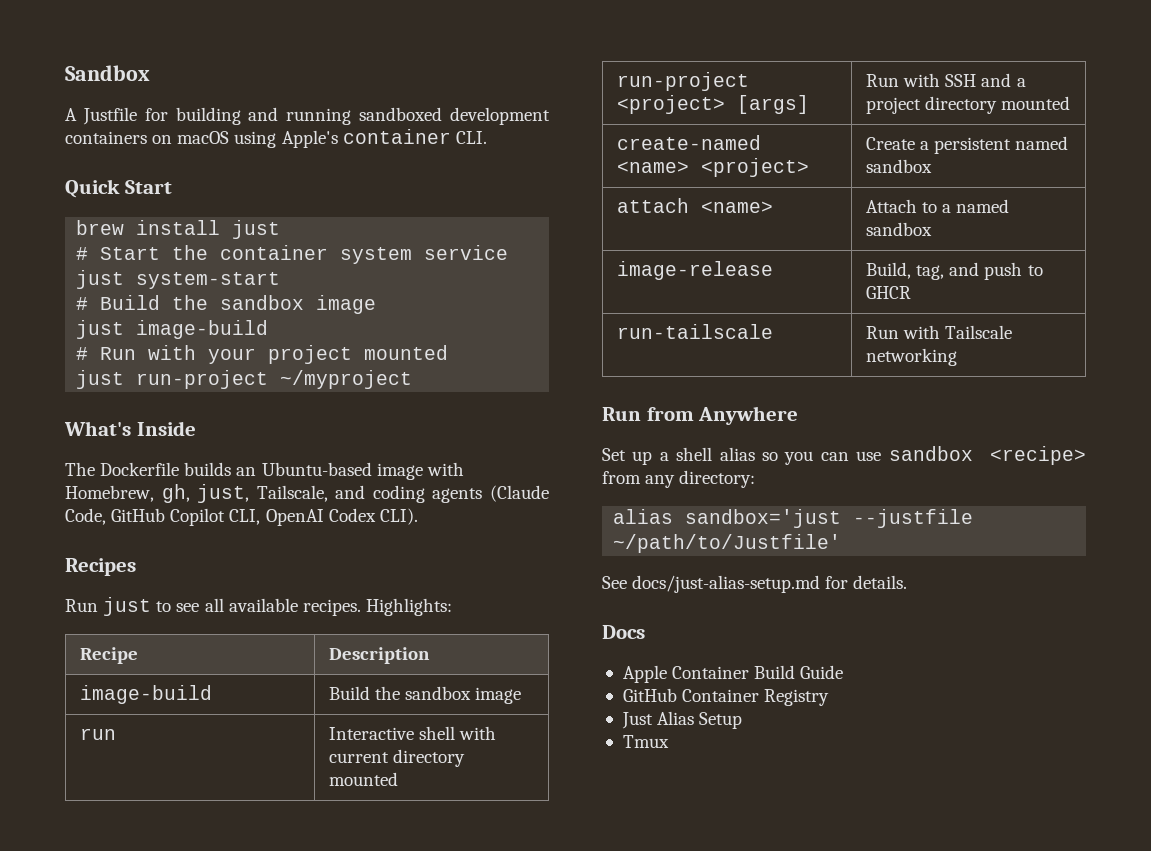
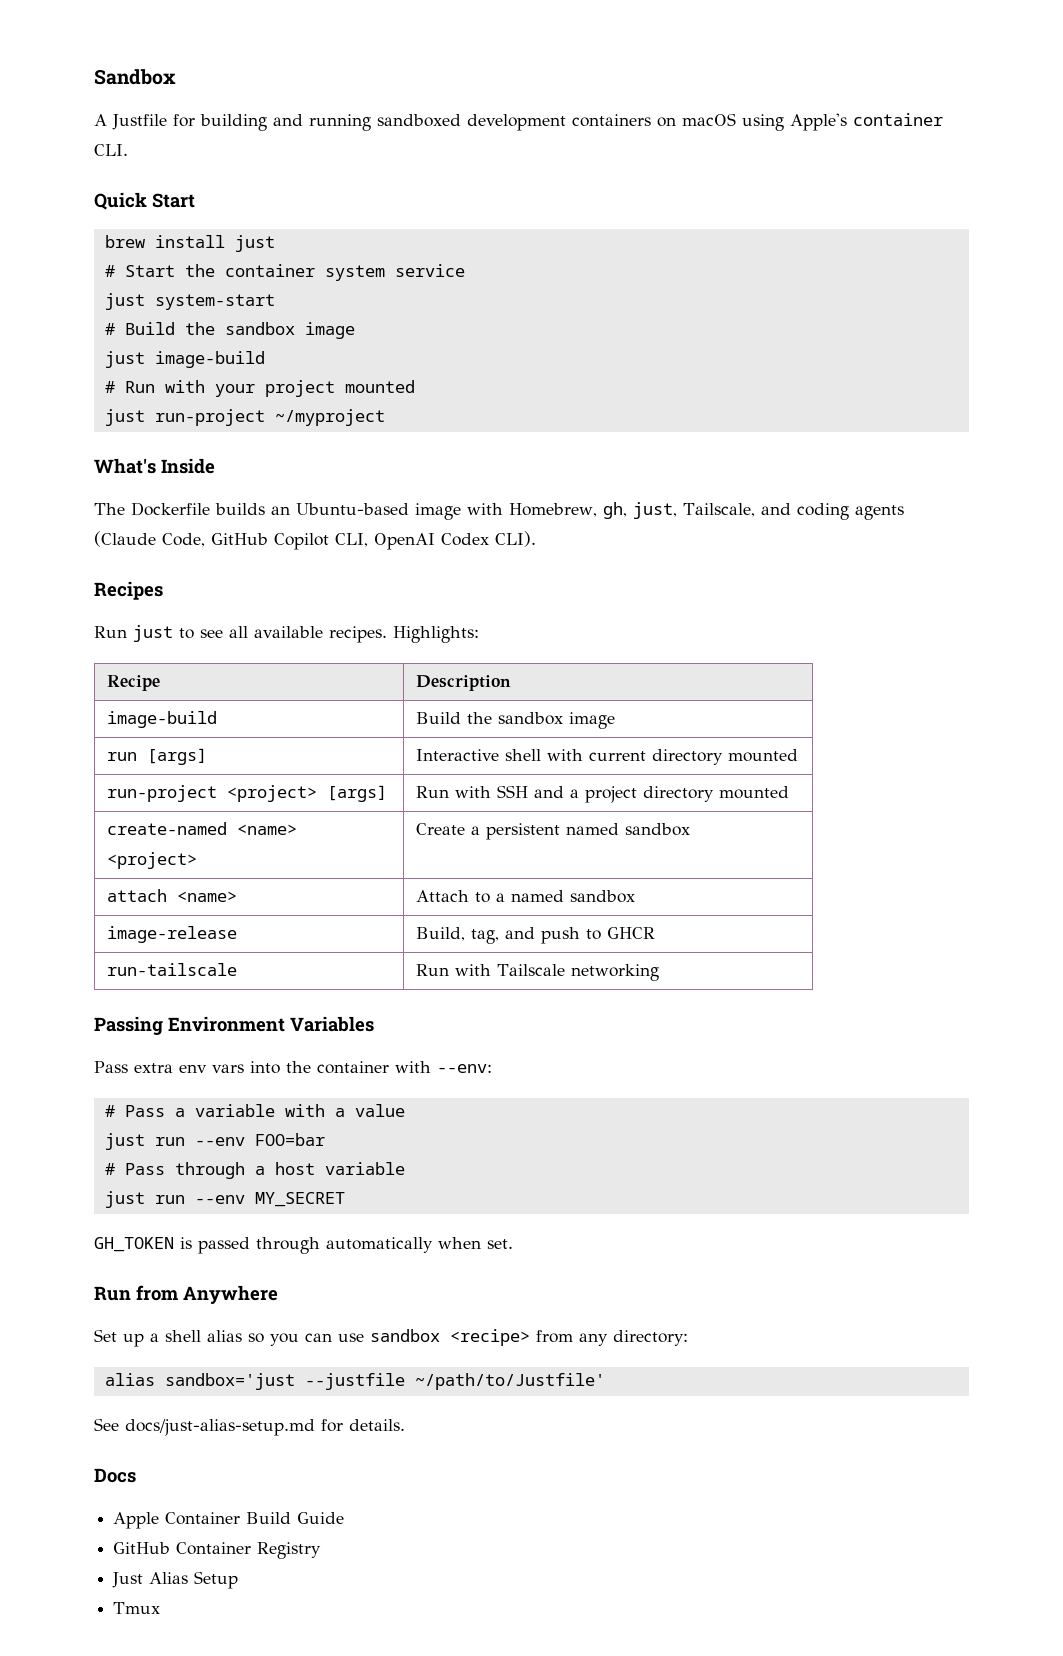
- run | Interactive shell with current directory mounted
+ run [args] | Interactive shell with current directory mounted
+ Passing Environment Variables
+ Pass extra env vars into the container with --env:
+ # Pass a variable with a value
+ just run --env FOO=bar
+ # Pass through a host variable
+ just run --env MY_SECRET
+ GH_TOKEN is passed through automatically when set.

